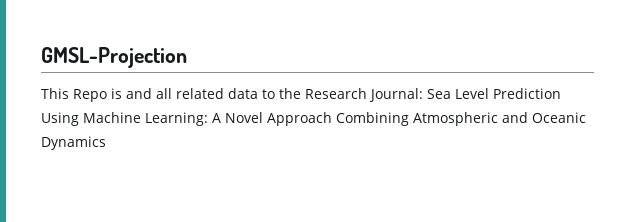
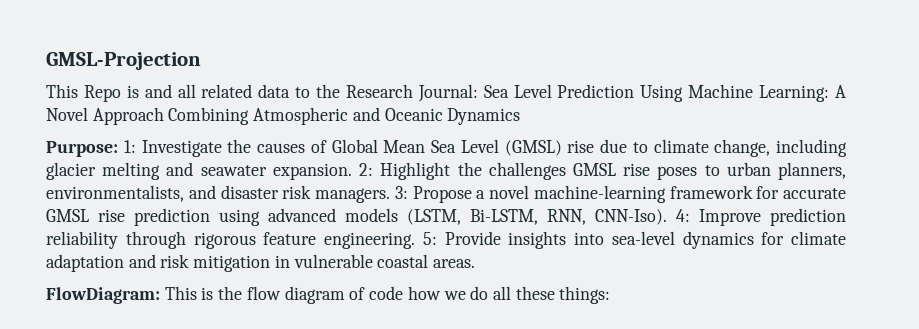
+ Purpose: 1: Investigate the causes of Global Mean Sea Level (GMSL) rise due to climate change, including glacier melting and seawater expansion. 2: Highlight the challenges GMSL rise poses to urban planners, environmentalists, and disaster risk managers. 3: Propose a novel machine-learning framework for accurate GMSL rise prediction using advanced models (LSTM, Bi-LSTM, RNN, CNN-Iso). 4: Improve prediction reliability through rigorous feature engineering. 5: Provide insights into sea-level dynamics for climate adaptation and risk mitigation in vulnerable coastal areas.
+ FlowDiagram: This is the flow diagram of code how we do all these things:

